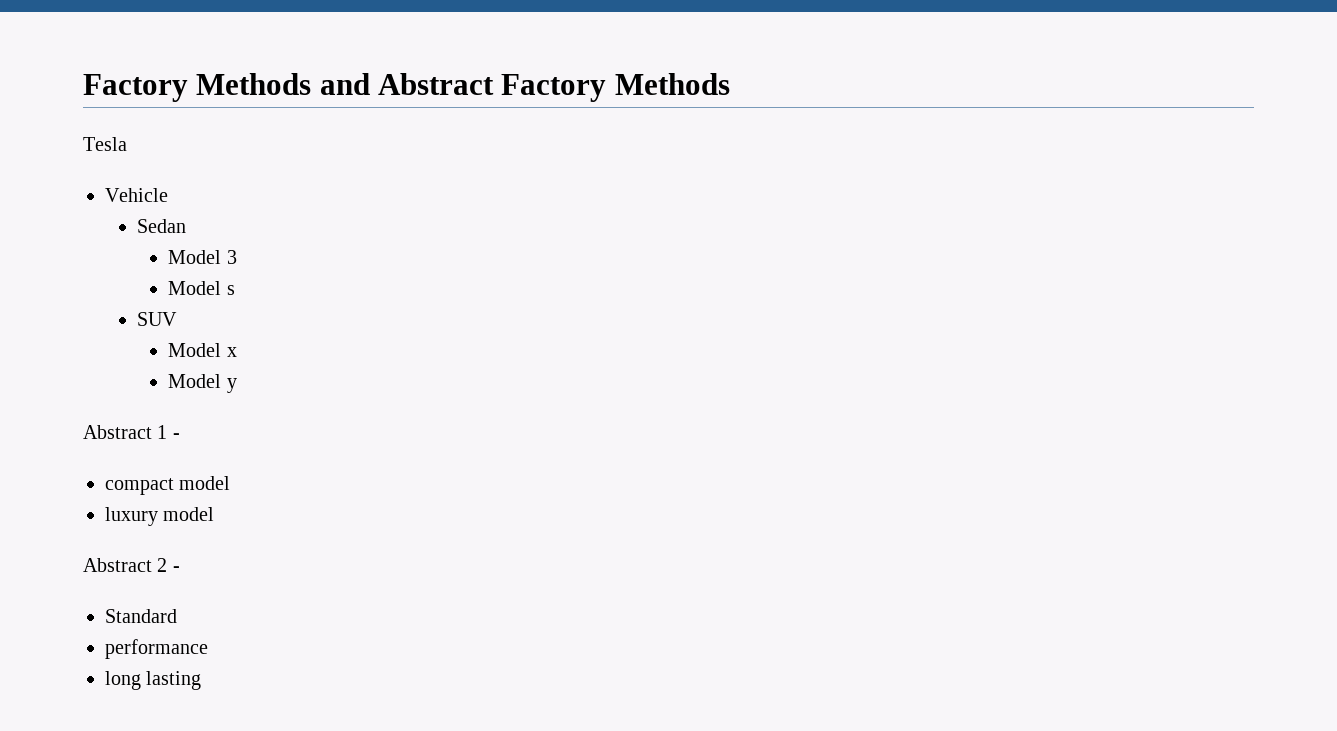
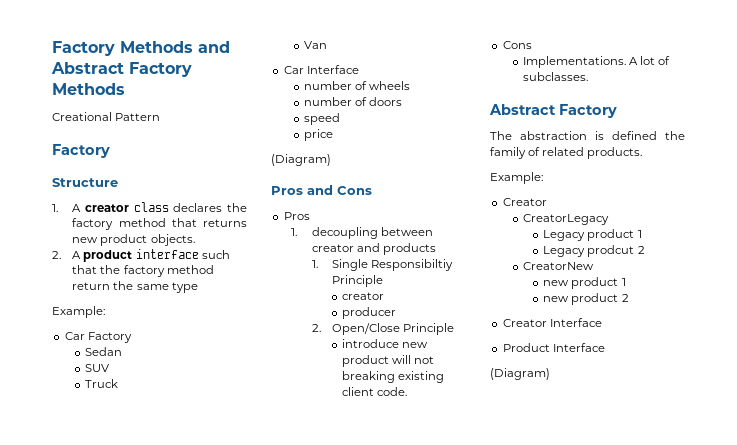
- Tesla
- Vehicle
+ Creational Pattern
+ Factory
+ Structure
+ 1. A creator class declares the factory method that returns new product objects.
+ 2. A product interface such that the factory method return the same type
+ Example:
+ Car Factory
  Sedan
- Model 3
- Model s
  SUV
- Model x
- Model y
- Abstract 1 -
- compact model
- luxury model
- Abstract 2 -
- Standard
- performance
- long lasting
+ Truck
+ Van
+ Car Interface
+ number of wheels
+ number of doors
+ speed
+ price
+ (Diagram)
+ Pros and Cons
+ Pros
+ 1. decoupling between creator and products
+ 1. Single Responsibiltiy Principle
+ creator
+ producer
+ 2. Open/Close Principle
+ introduce new product will not breaking existing client code.
+ Cons
+ Implementations. A lot of subclasses.
+ Abstract Factory
+ The abstraction is defined the family of related products.
+ Example:
+ Creator
+ CreatorLegacy
+ Legacy product 1
+ Legacy prodcut 2
+ CreatorNew
+ new product 1
+ new product 2
+ Creator Interface
+ Product Interface
+ (Diagram)

